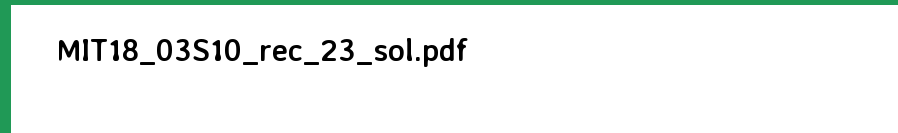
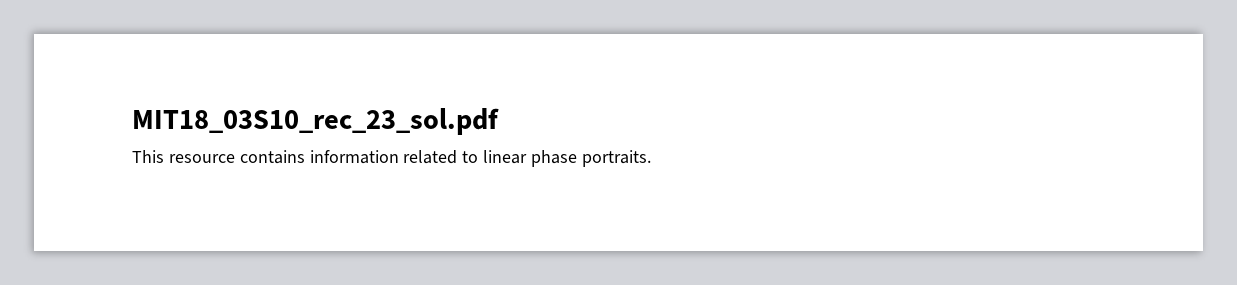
+ This resource contains information related to linear phase portraits.

